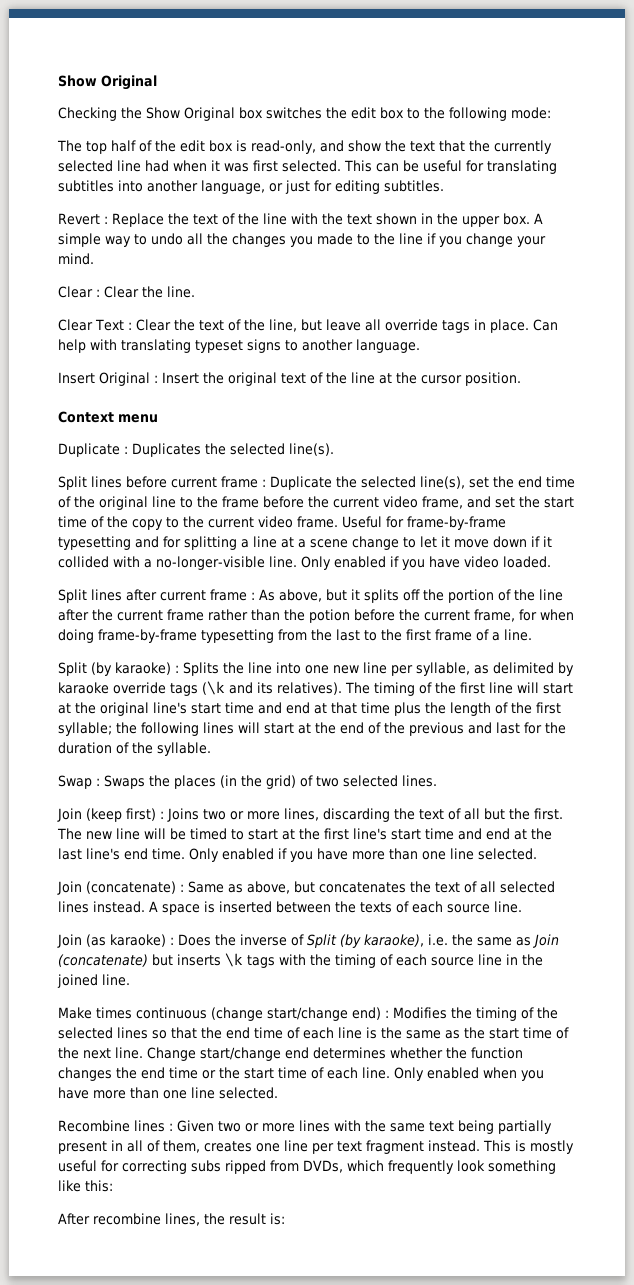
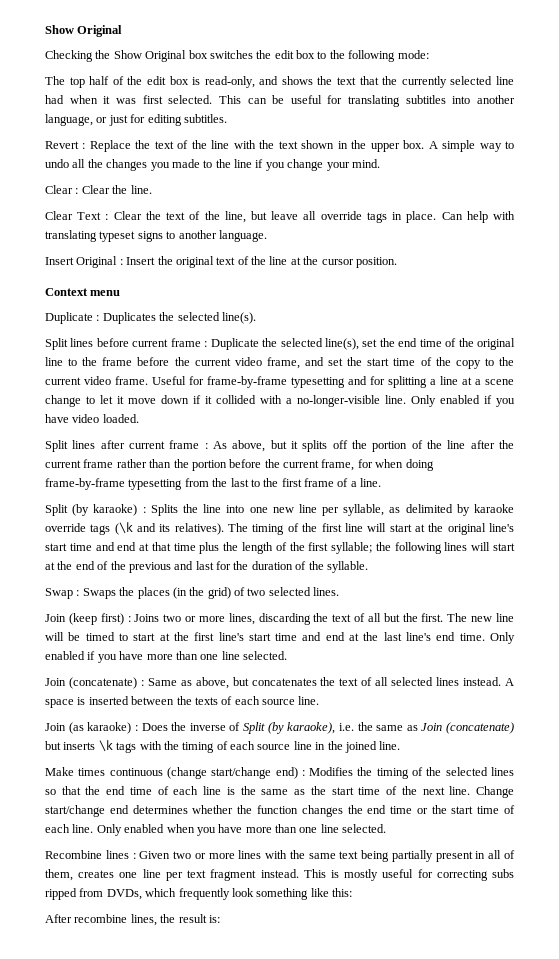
- The top half of the edit box is read-only, and show the text that the currently selected line had when it was first selected.
+ The top half of the edit box is read-only, and shows the text that the currently selected line had when it was first selected.
- Split lines after current frame : As above, but it splits off the portion of the line after the current frame rather than the potion before the current frame, for when doing frame-by-frame typesetting from the last to the first frame of a line.
+ Split lines after current frame : As above, but it splits off the portion of the line after the current frame rather than the portion before the current frame, for when doing frame-by-frame typesetting from the last to the first frame of a line.

